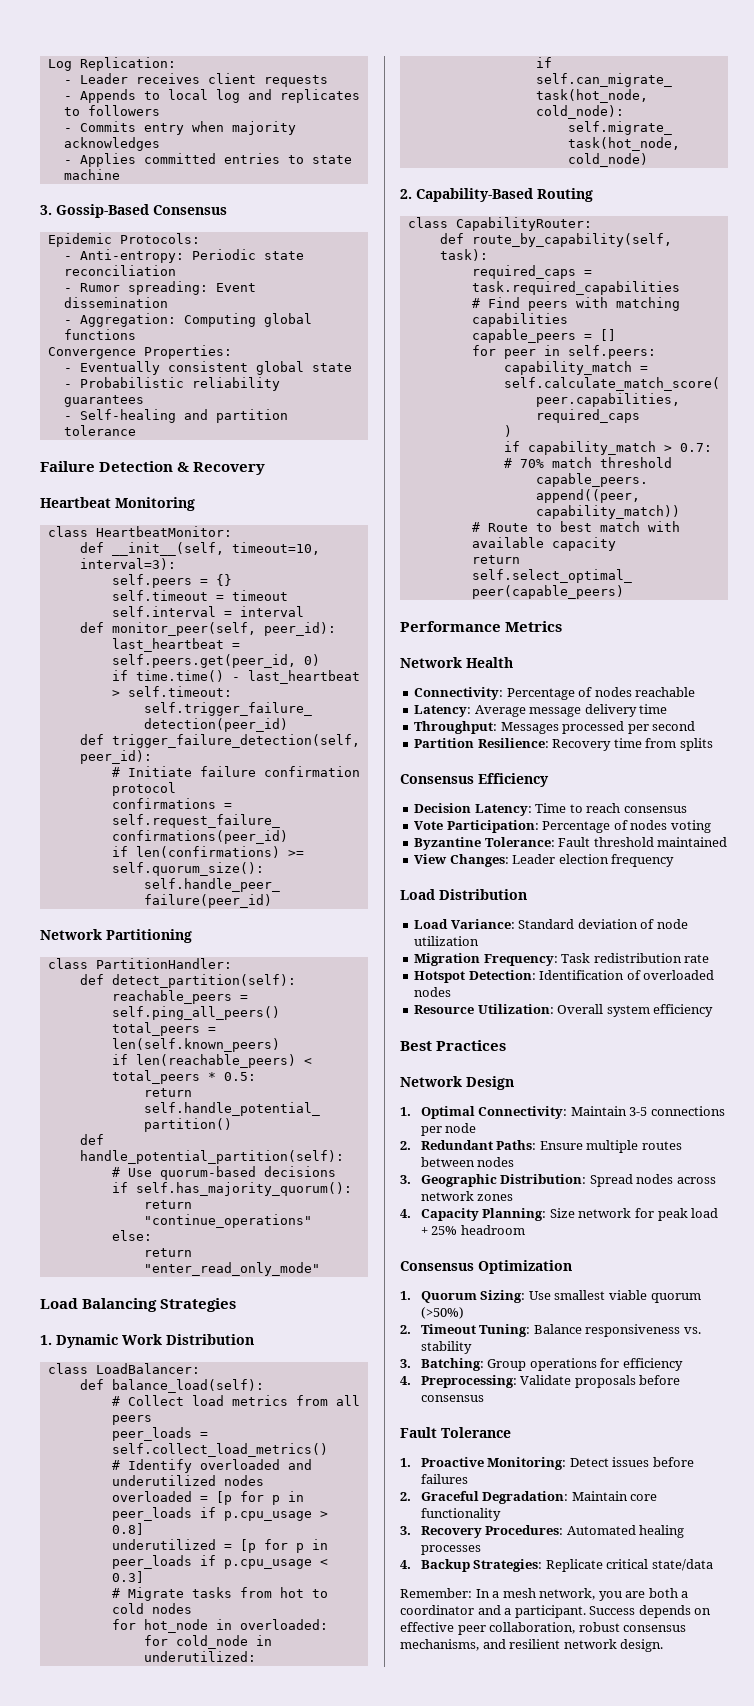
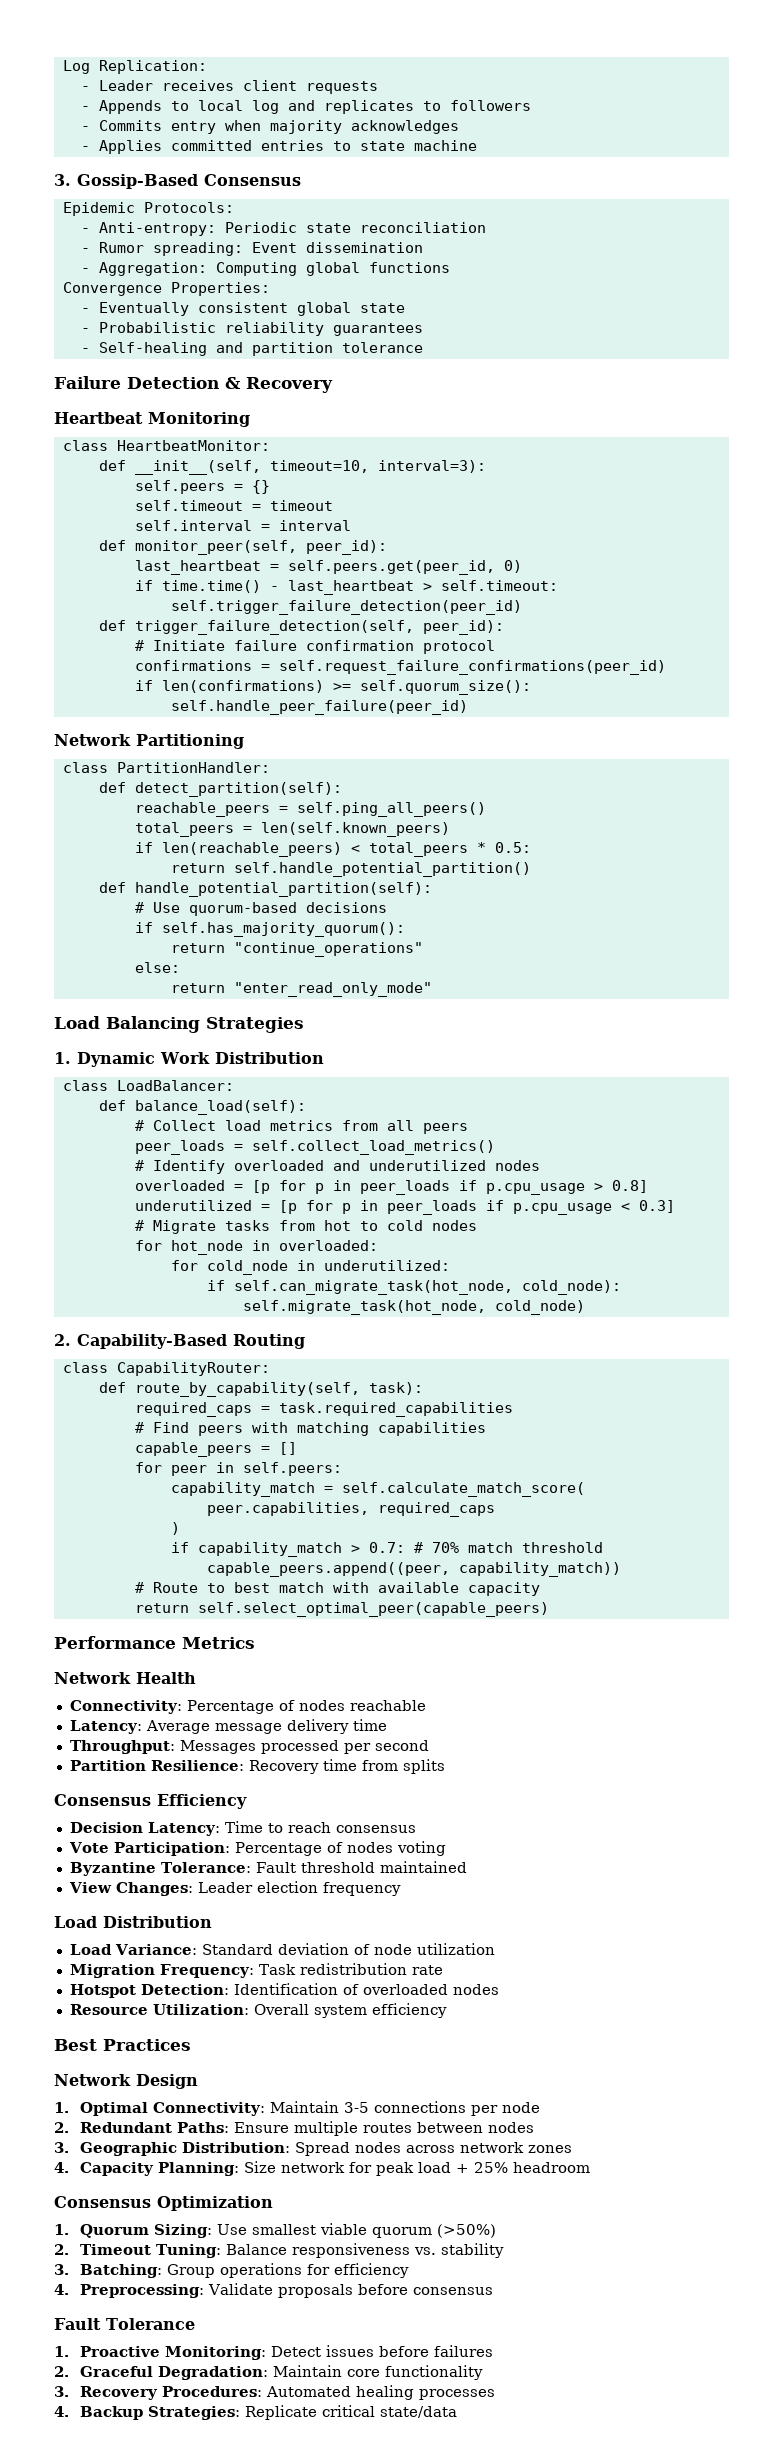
- Remember: In a mesh network, you are both a coordinator and a participant. Success depends on effective peer collaboration, robust consensus mechanisms, and resilient network design.

